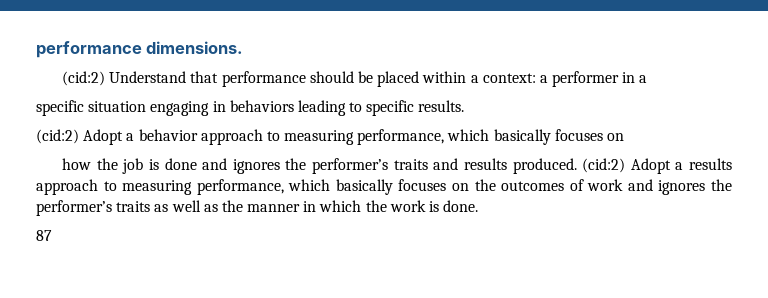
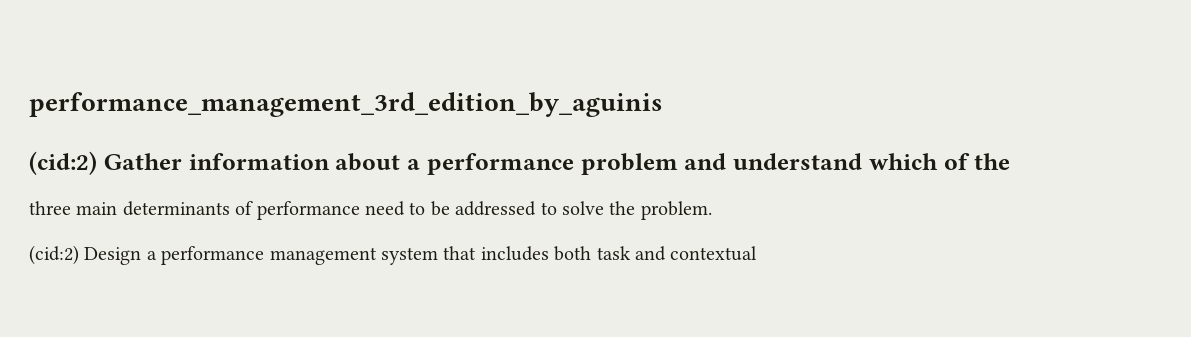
- performance dimensions.
- (cid:2) Understand that performance should be placed within a context: a performer in a
- specific situation engaging in behaviors leading to specific results.
- (cid:2) Adopt a behavior approach to measuring performance, which basically focuses on
- how the job is done and ignores the performer’s traits and results produced. (cid:2) Adopt a results approach to measuring performance, which basically focuses on the outcomes of work and ignores the performer’s traits as well as the manner in which the work is done.
- 87
+ performance_management_3rd_edition_by_aguinis
+ (cid:2) Gather information about a performance problem and understand which of the
+ three main determinants of performance need to be addressed to solve the problem.
+ (cid:2) Design a performance management system that includes both task and contextual

